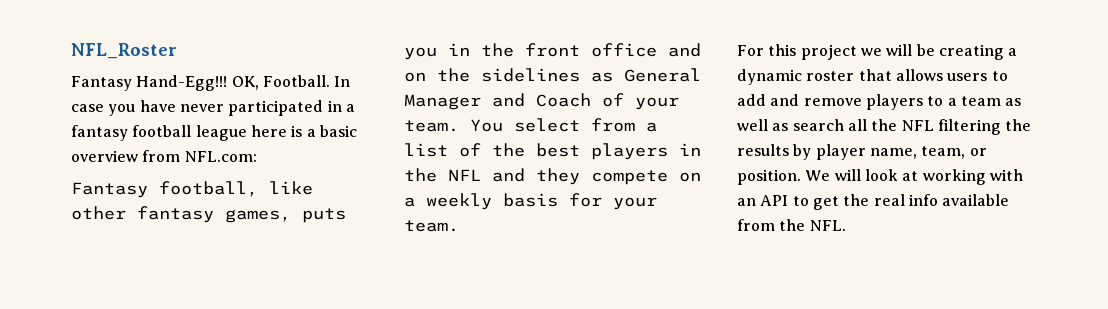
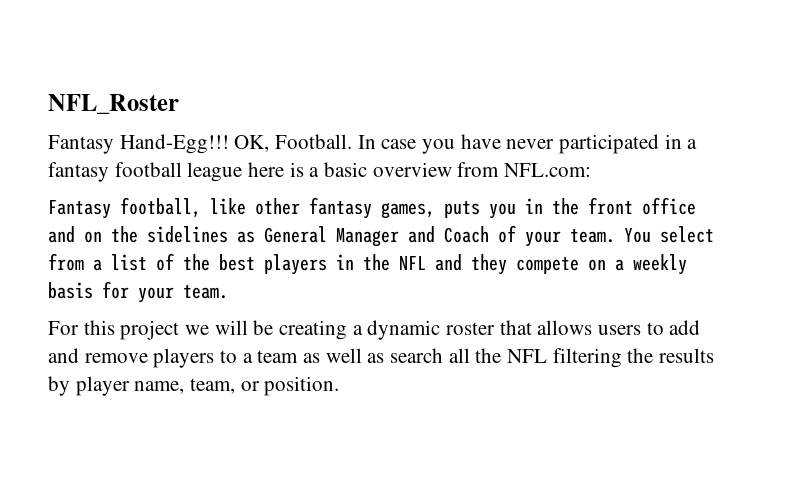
- We will look at working with an API to get the real info available from the NFL.

